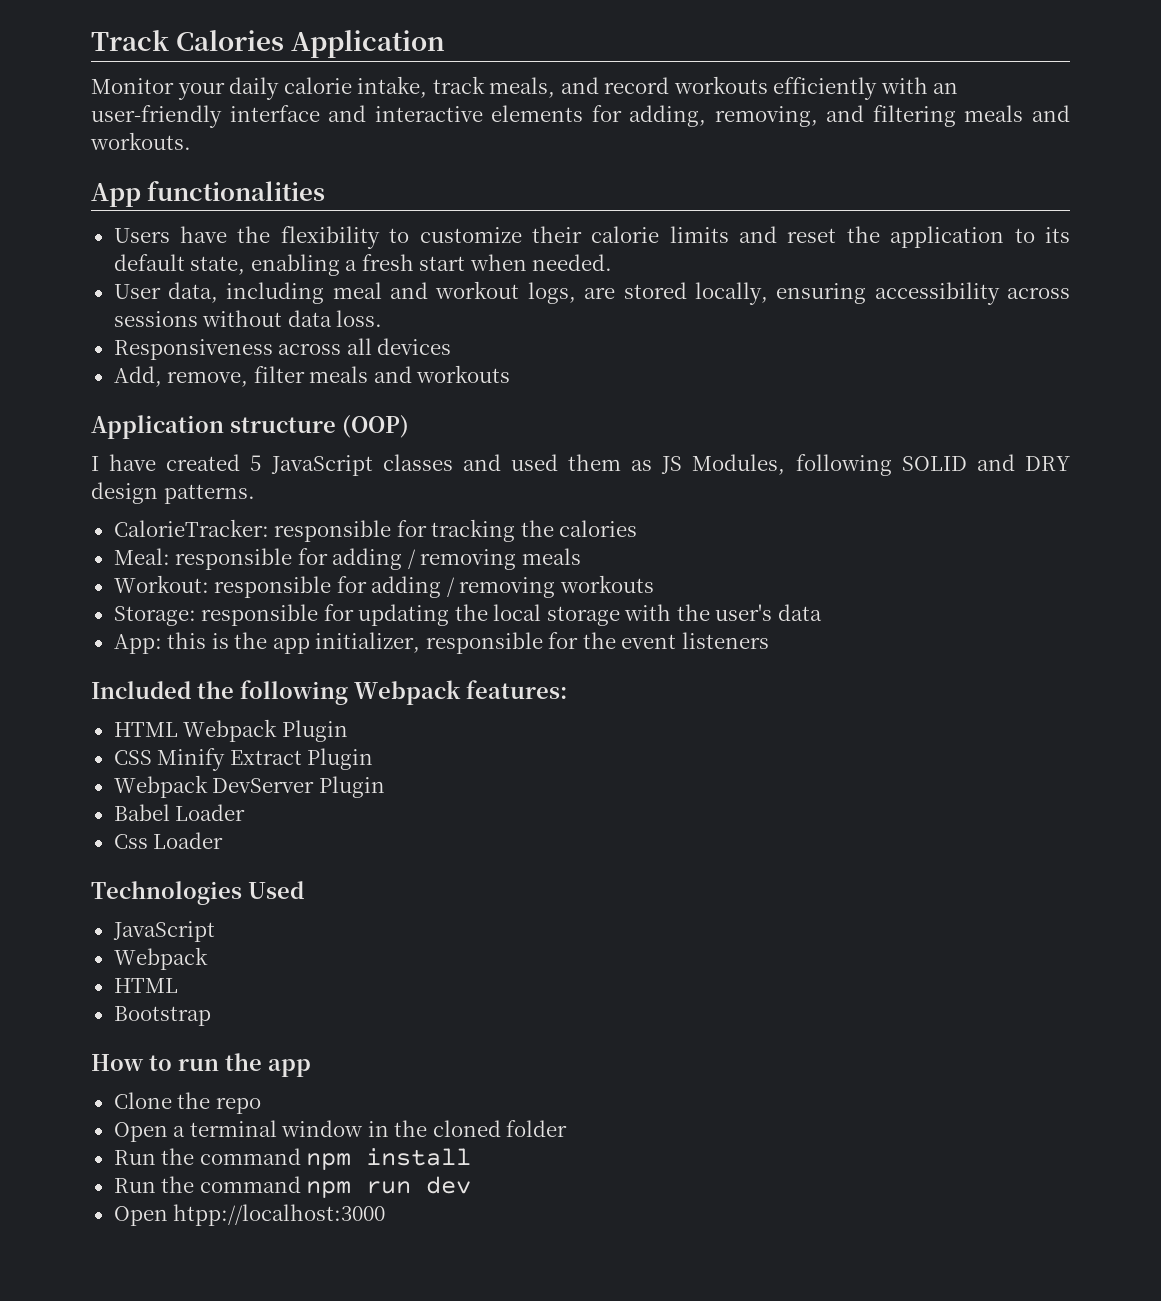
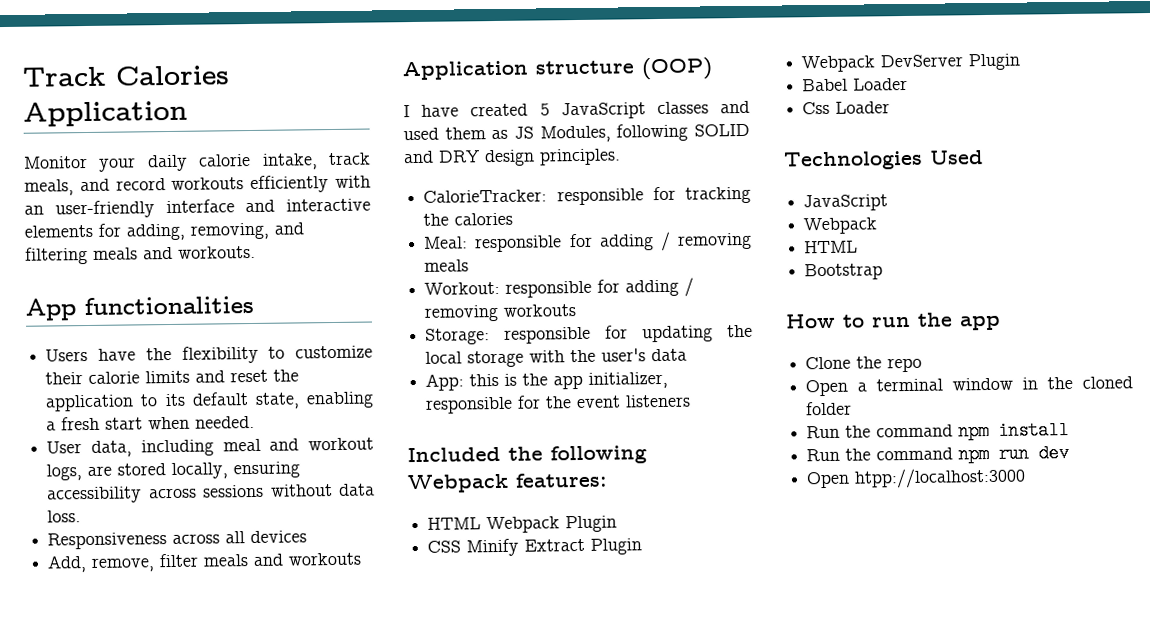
- I have created 5 JavaScript classes and used them as JS Modules, following SOLID and DRY design patterns.
+ I have created 5 JavaScript classes and used them as JS Modules, following SOLID and DRY design principles.

